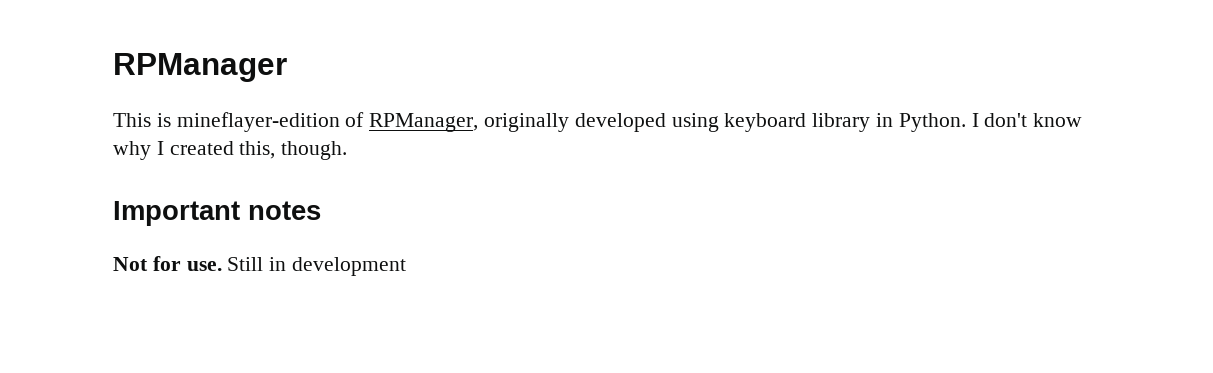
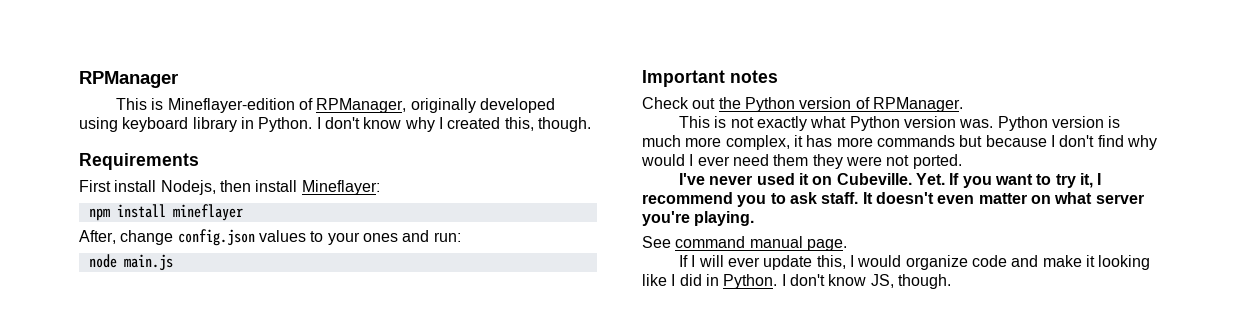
- This is mineflayer-edition of RPManager, originally developed using keyboard library in Python.
+ This is Mineflayer-edition of RPManager, originally developed using keyboard library in Python.
+ Requirements
+ First install Nodejs, then install Mineflayer:
+ npm install mineflayer
+ After, change config.json values to your ones and run:
+ node main.js
  Important notes
- Not for use. Still in development
+ Check out the Python version of RPManager.
+ This is not exactly what Python version was. Python version is much more complex, it has more commands but because I don't find why would I ever need them they were not ported.
+ I've never used it on Cubeville. Yet. If you want to try it, I recommend you to ask staff. It doesn't even matter on what server you're playing.
+ See command manual page.
+ If I will ever update this, I would organize code and make it looking like I did in Python. I don't know JS, though.

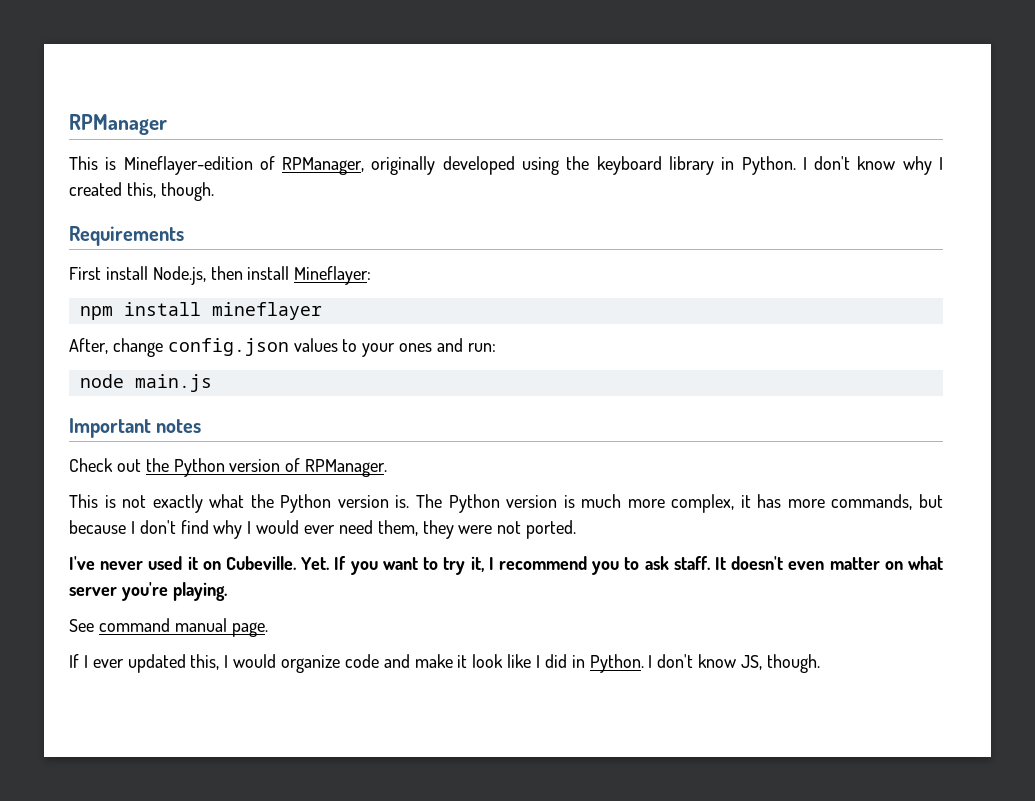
- This is Mineflayer-edition of RPManager, originally developed using keyboard library in Python.
+ This is Mineflayer-edition of RPManager, originally developed using the keyboard library in Python.
- First install Nodejs, then install Mineflayer:
+ First install Node.js, then install Mineflayer:
- This is not exactly what Python version was. Python version is much more complex, it has more commands but because I don't find why would I ever need them they were not ported.
+ This is not exactly what the Python version is. The Python version is much more complex, it has more commands, but because I don't find why I would ever need them, they were not ported.
- If I will ever update this, I would organize code and make it looking like I did in Python.
+ If I ever updated this, I would organize code and make it look like I did in Python.

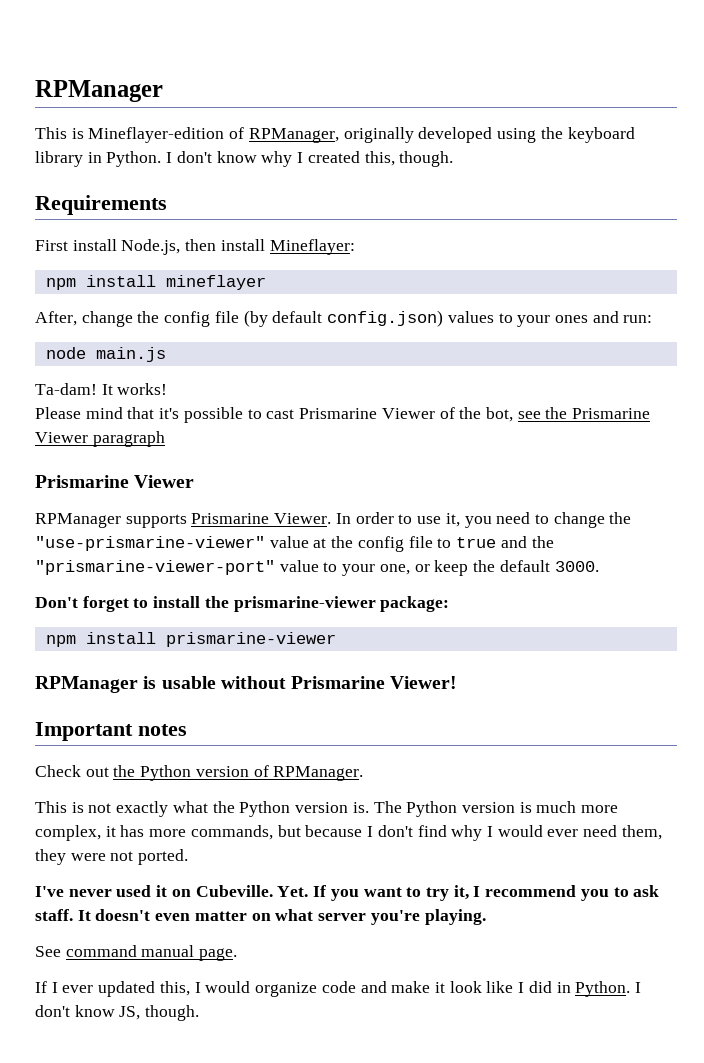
- After, change config.json values to your ones and run:
+ After, change the config file (by default config.json) values to your ones and run:
+ Ta-dam! It works!
+ Please mind that it's possible to cast Prismarine Viewer of the bot, see the Prismarine Viewer paragraph
+ Prismarine Viewer
+ RPManager supports Prismarine Viewer. In order to use it, you need to change the "use-prismarine-viewer" value at the config file to true and the "prismarine-viewer-port" value to your one, or keep the default 3000.
+ Don't forget to install the prismarine-viewer package:
+ npm install prismarine-viewer
+ RPManager is usable without Prismarine Viewer!

